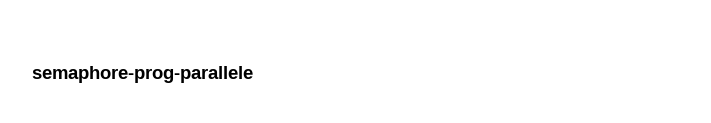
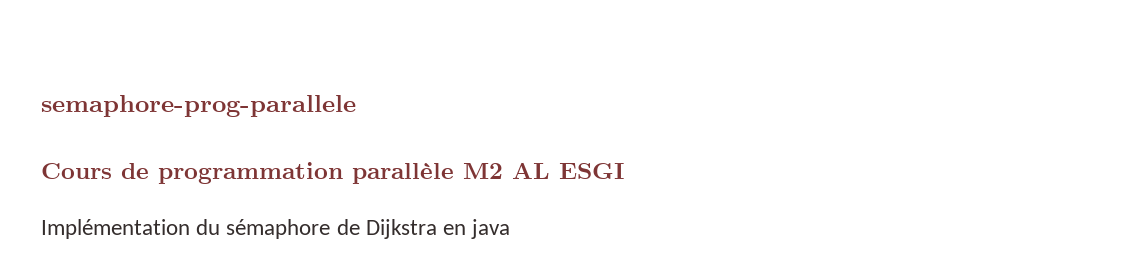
+ Cours de programmation parallèle M2 AL ESGI
+ Implémentation du sémaphore de Dijkstra en java

